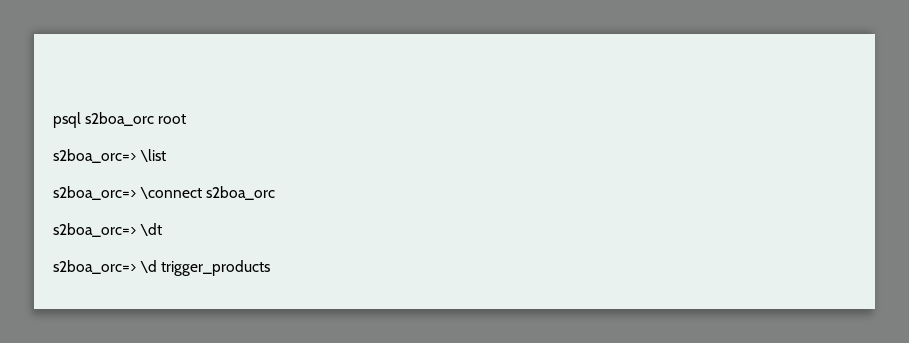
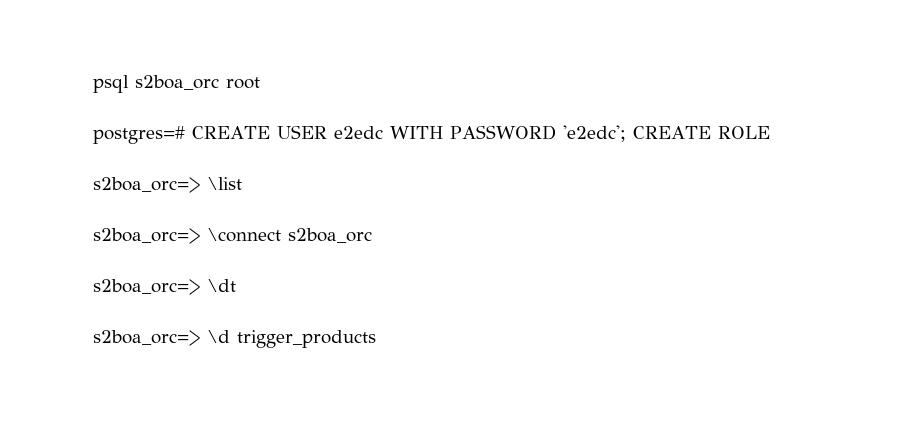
+ postgres=# CREATE USER e2edc WITH PASSWORD 'e2edc'; CREATE ROLE

